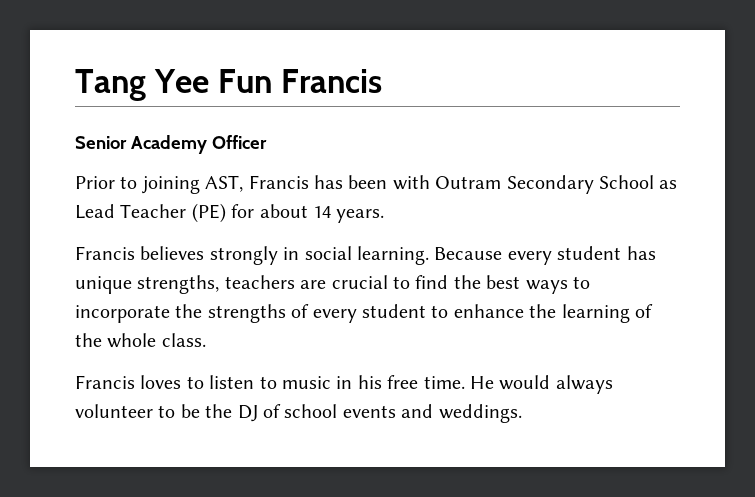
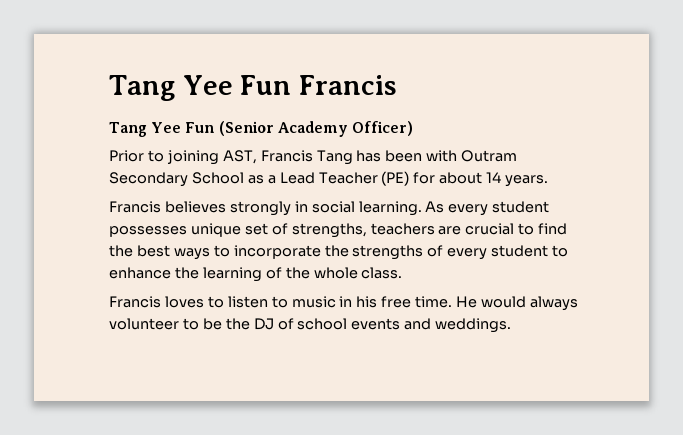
- Senior Academy Officer
+ Tang Yee Fun (Senior Academy Officer)
- Prior to joining AST, Francis has been with Outram Secondary School as Lead Teacher (PE) for about 14 years.
+ Prior to joining AST, Francis Tang has been with Outram Secondary School as a Lead Teacher (PE) for about 14 years.
- Because every student has unique strengths, teachers are crucial to find the best ways to incorporate the strengths of every student to enhance the learning of the whole class.
+ As every student possesses unique set of strengths, teachers are crucial to find the best ways to incorporate the strengths of every student to enhance the learning of the whole class.

